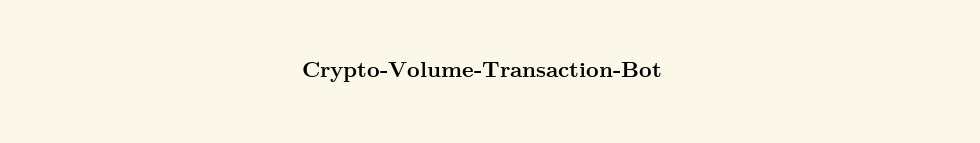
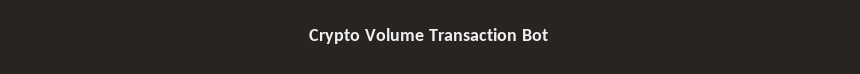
- Crypto-Volume-Transaction-Bot
+ Crypto Volume Transaction Bot

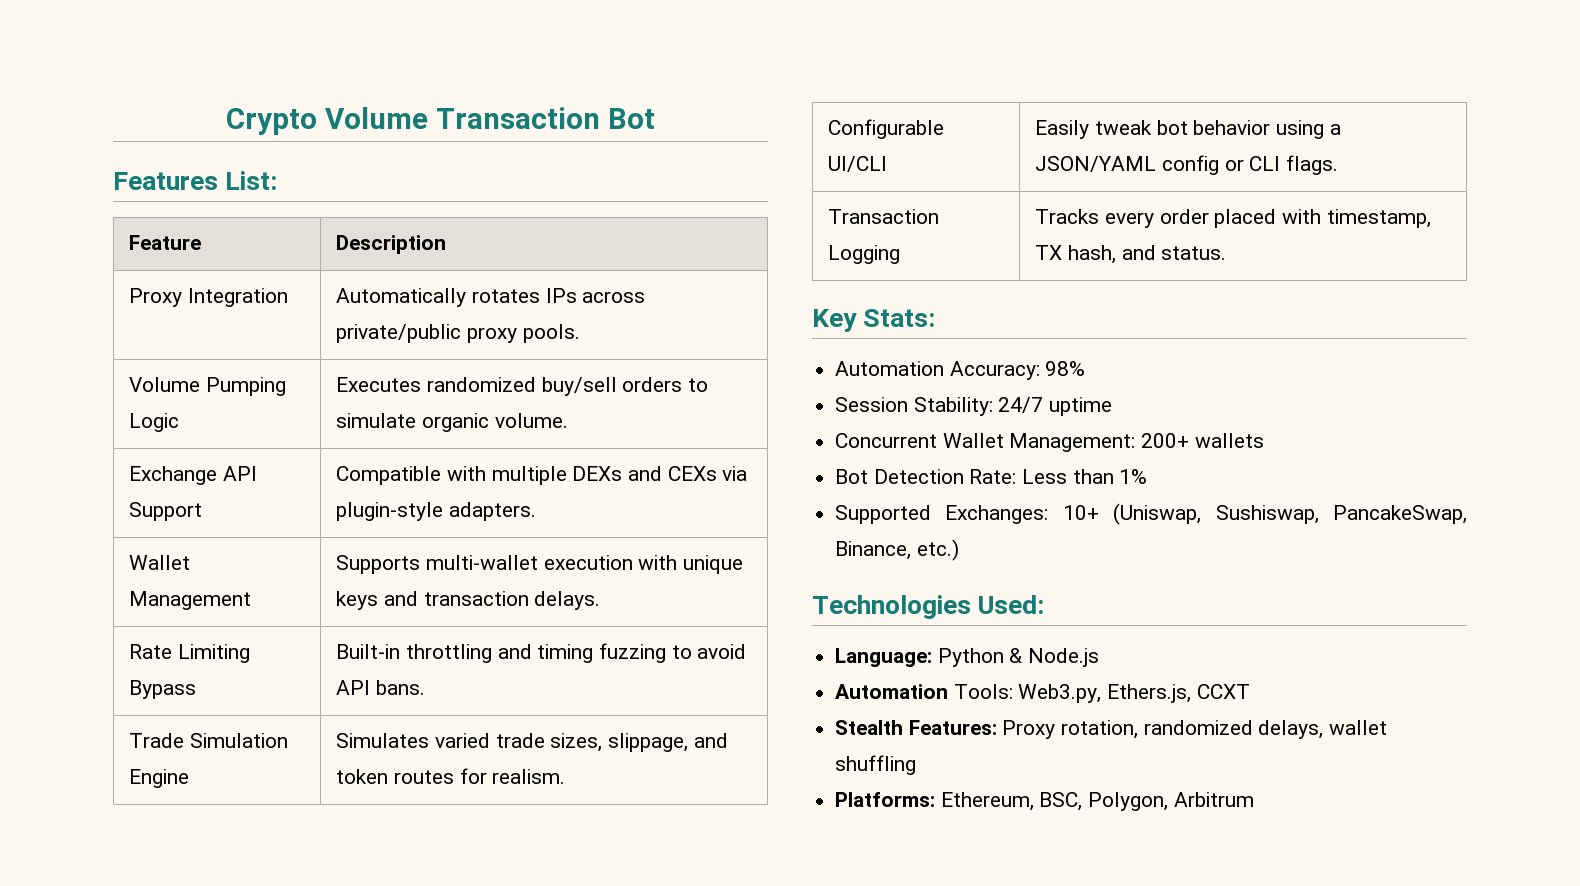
+ Features List:
+ Feature | Description
+ Proxy Integration | Automatically rotates IPs across private/public proxy pools.
+ Volume Pumping Logic | Executes randomized buy/sell orders to simulate organic volume.
+ Exchange API Support | Compatible with multiple DEXs and CEXs via plugin-style adapters.
+ Wallet Management | Supports multi-wallet execution with unique keys and transaction delays.
+ Rate Limiting Bypass | Built-in throttling and timing fuzzing to avoid API bans.
+ Trade Simulation Engine | Simulates varied trade sizes, slippage, and token routes for realism.
+ Configurable UI/CLI | Easily tweak bot behavior using a JSON/YAML config or CLI flags.
+ Transaction Logging | Tracks every order placed with timestamp, TX hash, and status.
+ Key Stats:
+ Automation Accuracy: 98%
+ Session Stability: 24/7 uptime
+ Concurrent Wallet Management: 200+ wallets
+ Bot Detection Rate: Less than 1%
+ Supported Exchanges: 10+ (Uniswap, Sushiswap, PancakeSwap, Binance, etc.)
+ Technologies Used:
+ Language: Python & Node.js
+ Automation Tools: Web3.py, Ethers.js, CCXT
+ Stealth Features: Proxy rotation, randomized delays, wallet shuffling
+ Platforms: Ethereum, BSC, Polygon, Arbitrum

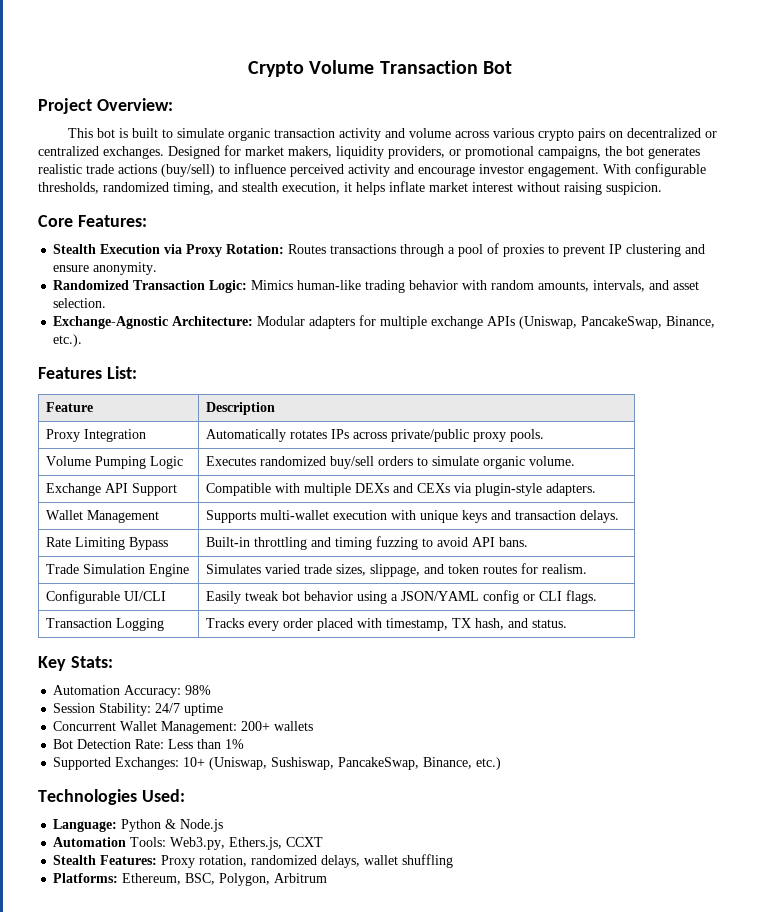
+ Project Overview:
+ This bot is built to simulate organic transaction activity and volume across various crypto pairs on decentralized or centralized exchanges. Designed for market makers, liquidity providers, or promotional campaigns, the bot generates realistic trade actions (buy/sell) to influence perceived activity and encourage investor engagement. With configurable thresholds, randomized timing, and stealth execution, it helps inflate market interest without raising suspicion.
+ Core Features:
+ Stealth Execution via Proxy Rotation: Routes transactions through a pool of proxies to prevent IP clustering and ensure anonymity.
+ Randomized Transaction Logic: Mimics human-like trading behavior with random amounts, intervals, and asset selection.
+ Exchange-Agnostic Architecture: Modular adapters for multiple exchange APIs (Uniswap, PancakeSwap, Binance, etc.).

